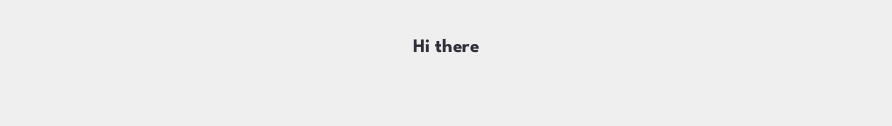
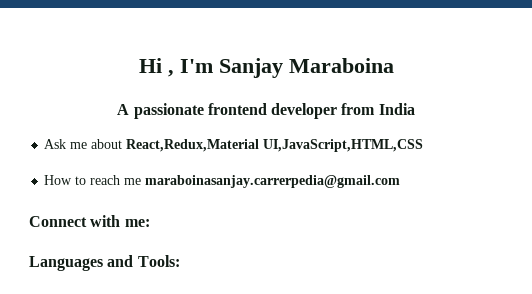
- Hi there
+ Hi , I'm Sanjay Maraboina
+ A passionate frontend developer from India
+ Ask me about React,Redux,Material UI,JavaScript,HTML,CSS
+ How to reach me maraboinasanjay.carrerpedia@gmail.com
+ Connect with me:
+ Languages and Tools:

